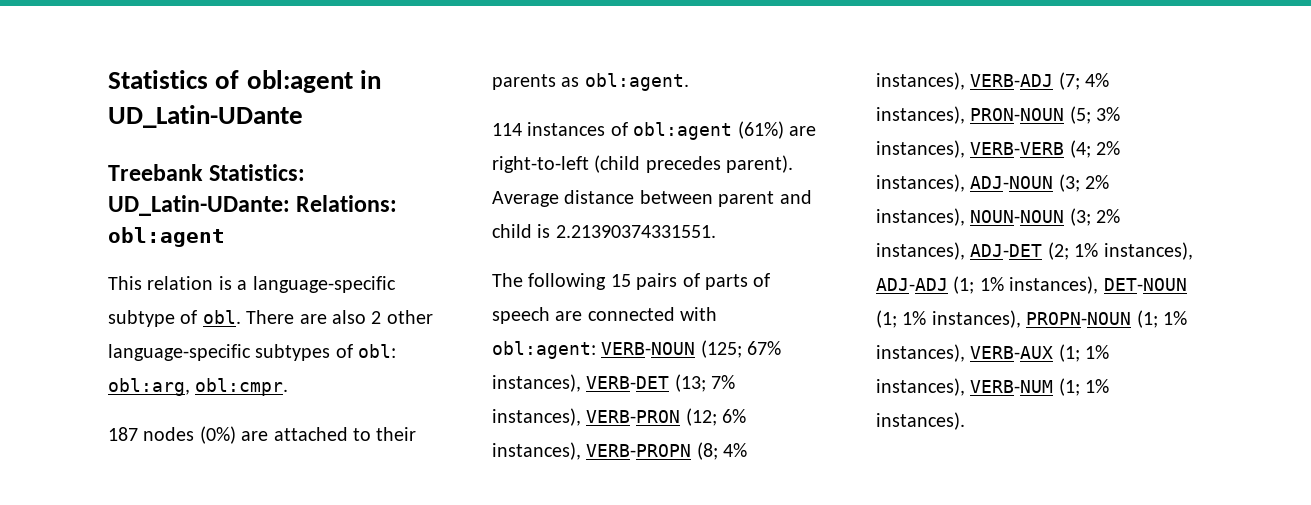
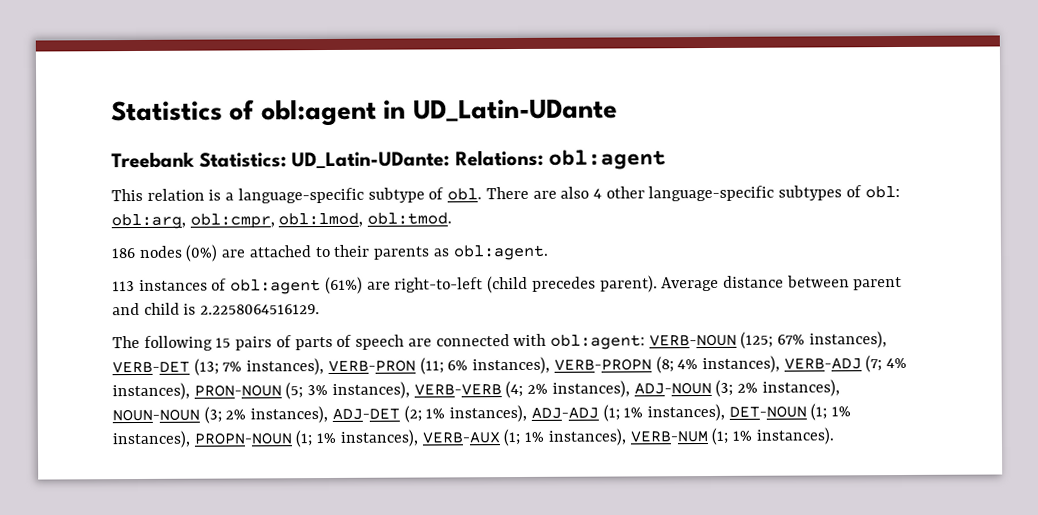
- There are also 2 other language-specific subtypes of obl: obl:arg, obl:cmpr.
- 187 nodes (0%) are attached to their parents as obl:agent.
+ There are also 4 other language-specific subtypes of obl: obl:arg, obl:cmpr, obl:lmod, obl:tmod.
+ 186 nodes (0%) are attached to their parents as obl:agent.
- 114 instances of obl:agent (61%) are right-to-left (child precedes parent).
+ 113 instances of obl:agent (61%) are right-to-left (child precedes parent).
- Average distance between parent and child is 2.21390374331551.
+ Average distance between parent and child is 2.2258064516129.
- 7% instances), VERB-PRON (12;
+ 7% instances), VERB-PRON (11;

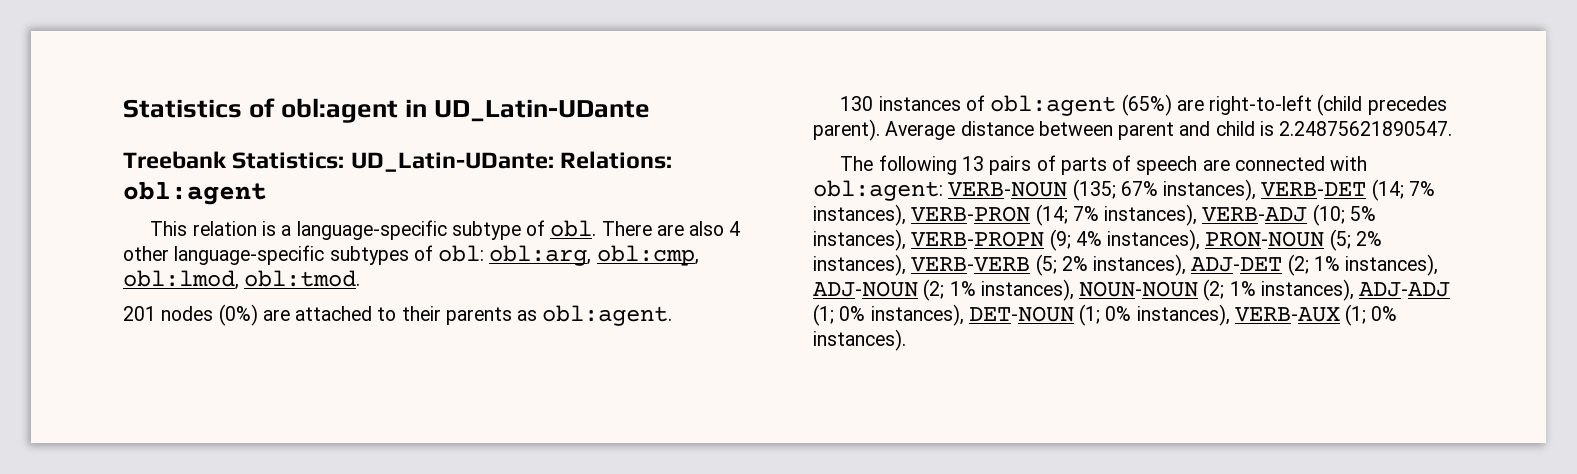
- There are also 4 other language-specific subtypes of obl: obl:arg, obl:cmpr, obl:lmod, obl:tmod.
+ There are also 4 other language-specific subtypes of obl: obl:arg, obl:cmp, obl:lmod, obl:tmod.
- 186 nodes (0%) are attached to their parents as obl:agent.
+ 201 nodes (0%) are attached to their parents as obl:agent.
- 113 instances of obl:agent (61%) are right-to-left (child precedes parent).
+ 130 instances of obl:agent (65%) are right-to-left (child precedes parent).
- Average distance between parent and child is 2.2258064516129.
+ Average distance between parent and child is 2.24875621890547.
- The following 15 pairs of parts of speech are connected with obl:agent: VERB-NOUN (125; 67% instances), VERB-DET (13; 7% instances), VERB-PRON (11; 6% instances), VERB-PROPN (8; 4% instances), VERB-ADJ (7; 4% instances), PRON-NOUN (5; 3% instances), VERB-VERB (4; 2% instances), ADJ-NOUN (3; 2% instances), NOUN-NOUN (3; 2% instances), ADJ-DET (2; 1% instances), ADJ-ADJ (1; 1% instances), DET-NOUN (1; 1% instances), PROPN-NOUN (1; 1% instances), VERB-AUX (1; 1% instances), VERB-NUM (1; 1% instances).
+ The following 13 pairs of parts of speech are connected with obl:agent: VERB-NOUN (135; 67% instances), VERB-DET (14; 7% instances), VERB-PRON (14; 7% instances), VERB-ADJ (10; 5% instances), VERB-PROPN (9; 4% instances), PRON-NOUN (5; 2% instances), VERB-VERB (5; 2% instances), ADJ-DET (2; 1% instances), ADJ-NOUN (2; 1% instances), NOUN-NOUN (2; 1% instances), ADJ-ADJ (1; 0% instances), DET-NOUN (1; 0% instances), VERB-AUX (1; 0% instances).

